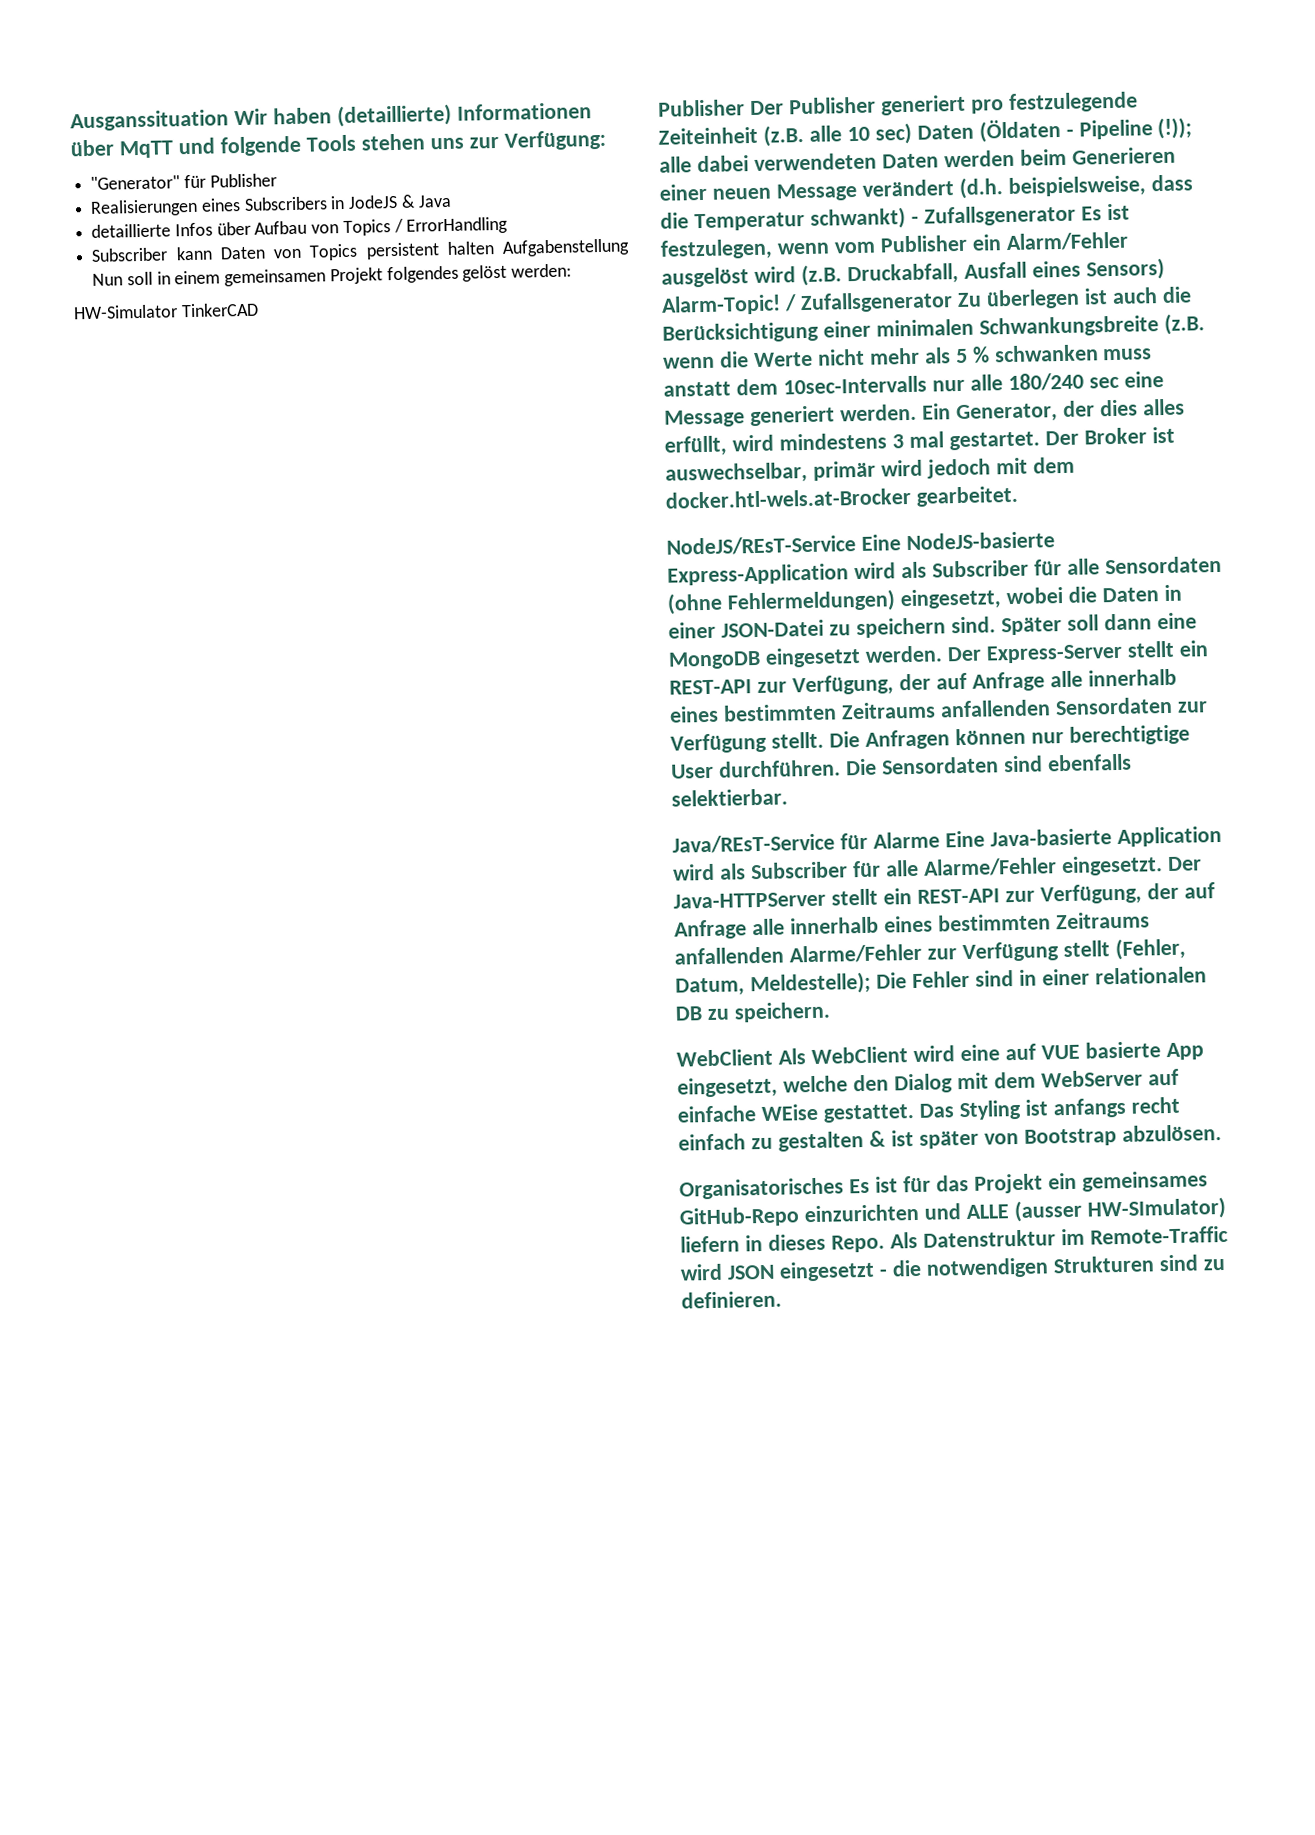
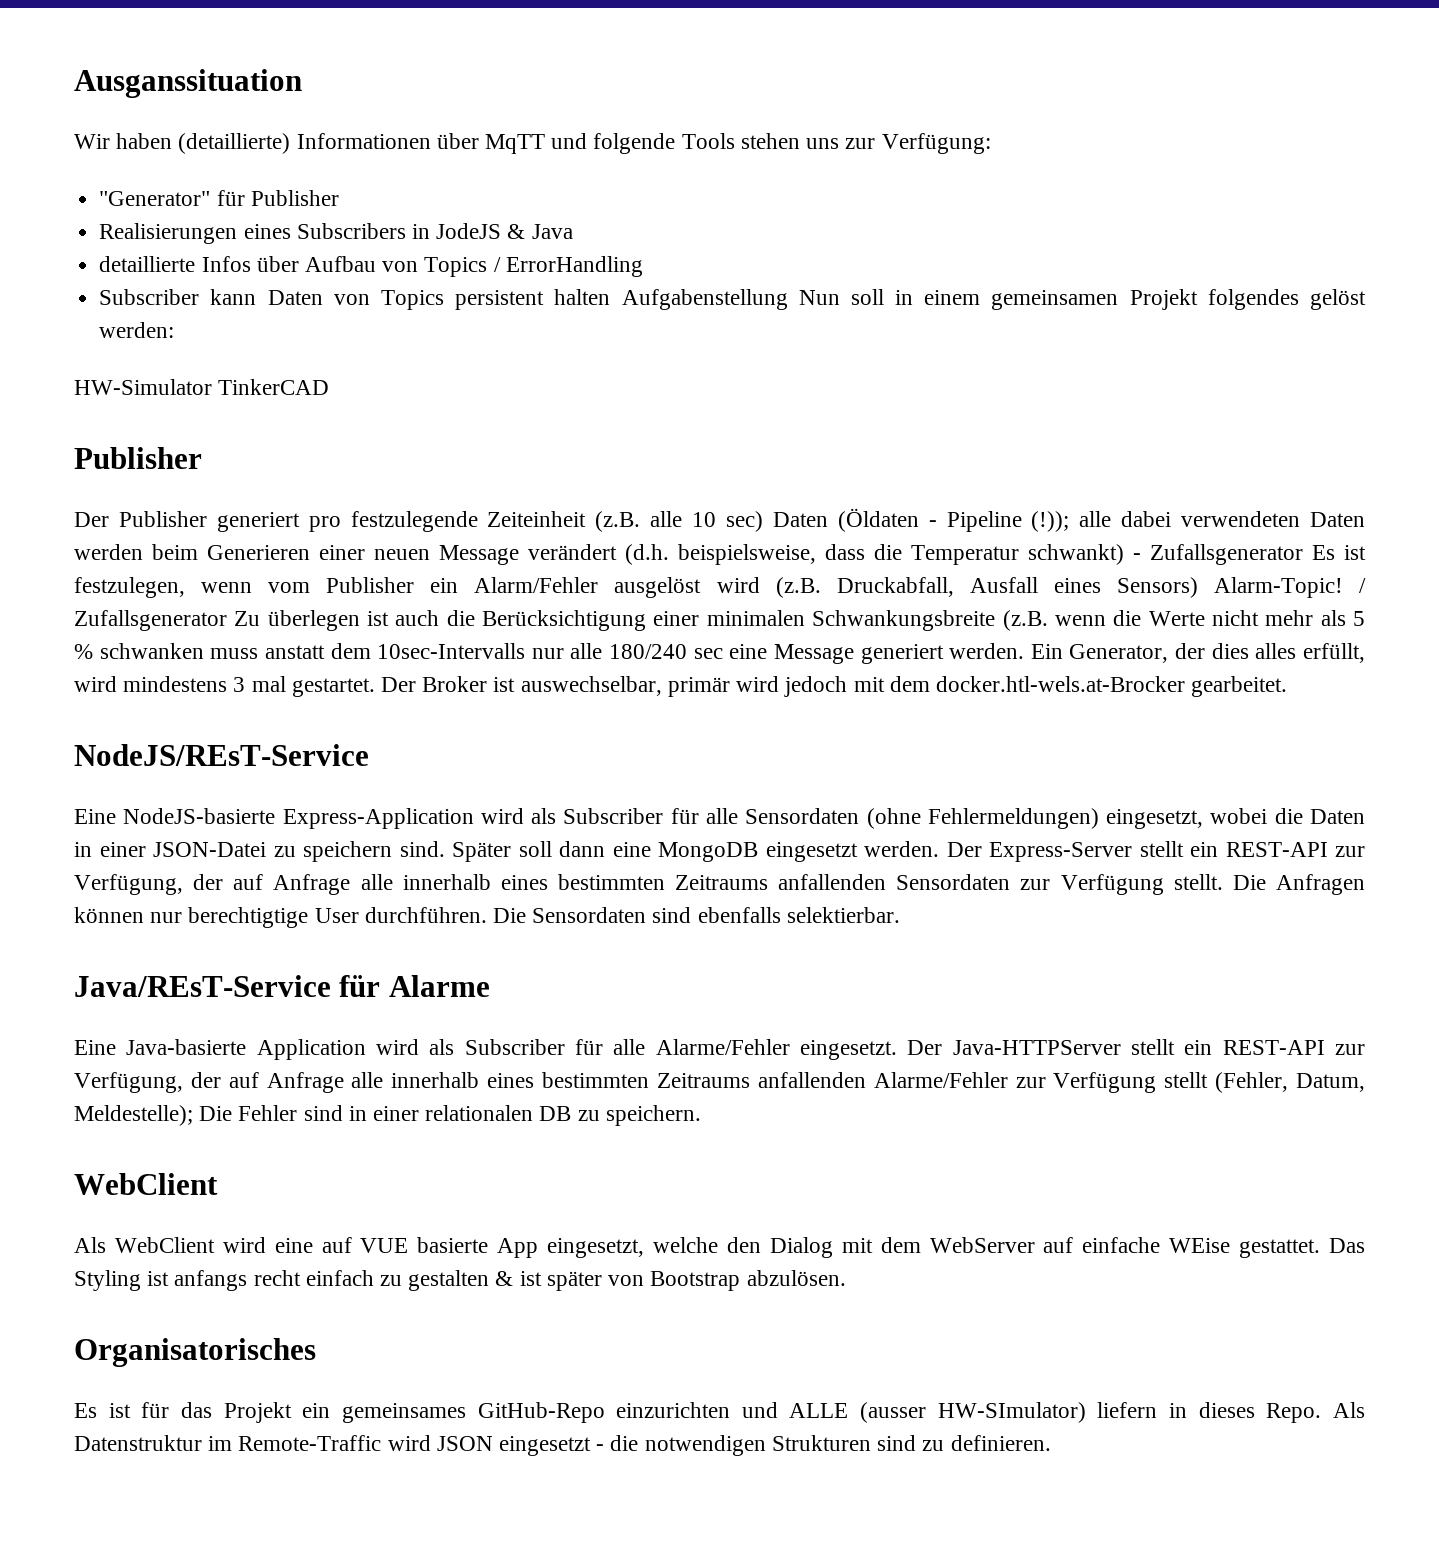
- Ausganssituation Wir haben (detaillierte) Informationen über MqTT und folgende Tools stehen uns zur Verfügung:
+ Ausganssituation
+ Wir haben (detaillierte) Informationen über MqTT und folgende Tools stehen uns zur Verfügung:
  HW-Simulator TinkerCAD
- Publisher Der Publisher generiert pro festzulegende Zeiteinheit (z.B. alle 10 sec) Daten (Öldaten - Pipeline (!)); alle dabei verwendeten Daten werden beim Generieren einer neuen Message verändert (d.h. beispielsweise, dass die Temperatur schwankt) - Zufallsgenerator Es ist festzulegen, wenn vom Publisher ein Alarm/Fehler ausgelöst wird (z.B. Druckabfall, Ausfall eines Sensors) Alarm-Topic!
+ Publisher
+ Der Publisher generiert pro festzulegende Zeiteinheit (z.B. alle 10 sec) Daten (Öldaten - Pipeline (!)); alle dabei verwendeten Daten werden beim Generieren einer neuen Message verändert (d.h. beispielsweise, dass die Temperatur schwankt) - Zufallsgenerator Es ist festzulegen, wenn vom Publisher ein Alarm/Fehler ausgelöst wird (z.B. Druckabfall, Ausfall eines Sensors) Alarm-Topic!
- NodeJS/REsT-Service Eine NodeJS-basierte Express-Application wird als Subscriber für alle Sensordaten (ohne Fehlermeldungen) eingesetzt, wobei die Daten in einer JSON-Datei zu speichern sind.
+ NodeJS/REsT-Service
+ Eine NodeJS-basierte Express-Application wird als Subscriber für alle Sensordaten (ohne Fehlermeldungen) eingesetzt, wobei die Daten in einer JSON-Datei zu speichern sind.
- Java/REsT-Service für Alarme Eine Java-basierte Application wird als Subscriber für alle Alarme/Fehler eingesetzt.
+ Java/REsT-Service für Alarme
+ Eine Java-basierte Application wird als Subscriber für alle Alarme/Fehler eingesetzt.
  Der Java-HTTPServer stellt ein REST-API zur Verfügung, der auf Anfrage alle innerhalb eines bestimmten Zeitraums anfallenden Alarme/Fehler zur Verfügung stellt (Fehler, Datum, Meldestelle); Die Fehler sind in einer relationalen DB zu speichern.
- WebClient Als WebClient wird eine auf VUE basierte App eingesetzt, welche den Dialog mit dem WebServer auf einfache WEise gestattet.
+ WebClient
+ Als WebClient wird eine auf VUE basierte App eingesetzt, welche den Dialog mit dem WebServer auf einfache WEise gestattet.
- Organisatorisches Es ist für das Projekt ein gemeinsames GitHub-Repo einzurichten und ALLE (ausser HW-SImulator) liefern in dieses Repo.
+ Organisatorisches
+ Es ist für das Projekt ein gemeinsames GitHub-Repo einzurichten und ALLE (ausser HW-SImulator) liefern in dieses Repo.

